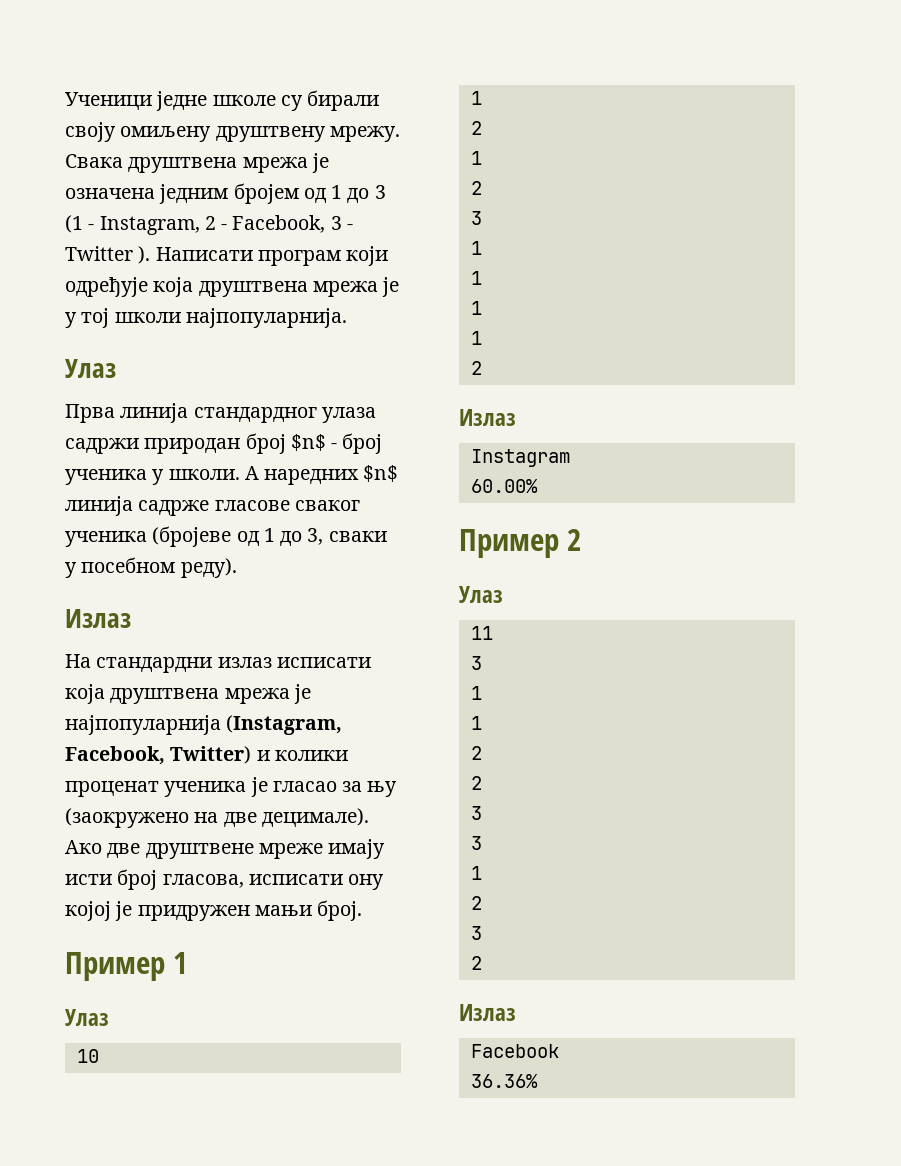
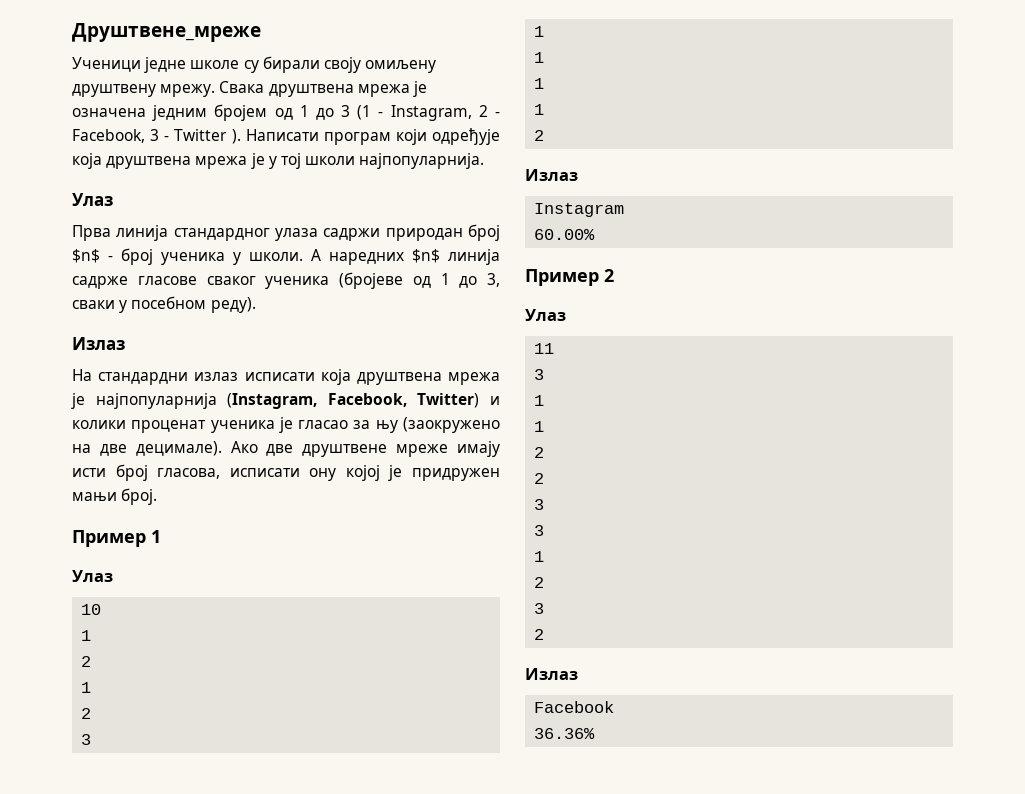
+ Друштвене_мреже

